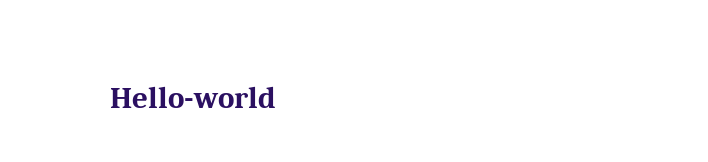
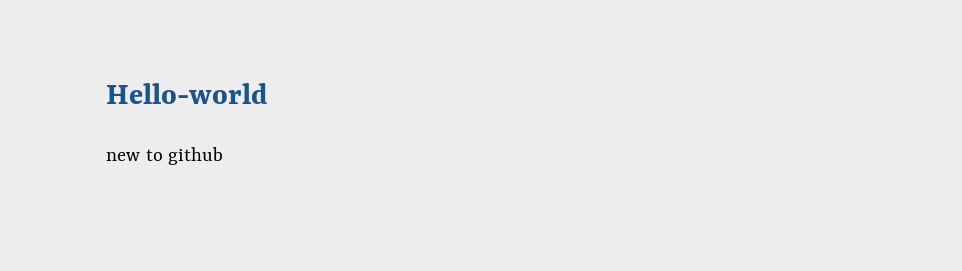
+ new to github

